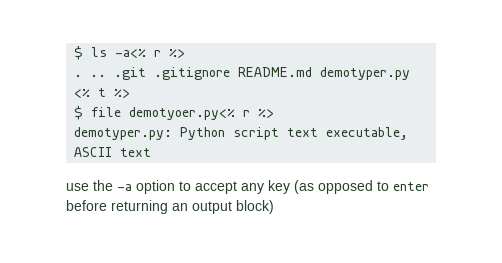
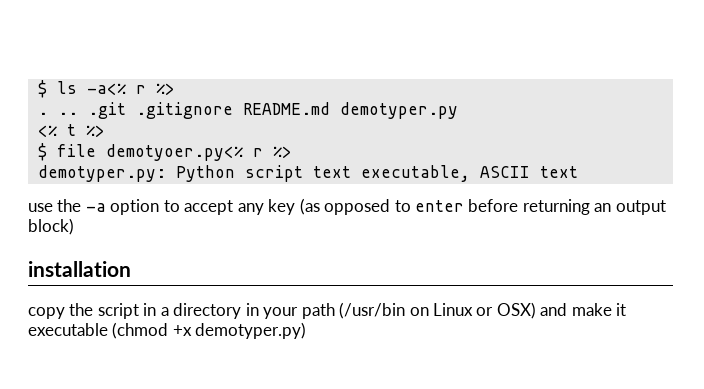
+ installation
+ copy the script in a directory in your path (/usr/bin on Linux or OSX) and make it executable (chmod +x demotyper.py)

